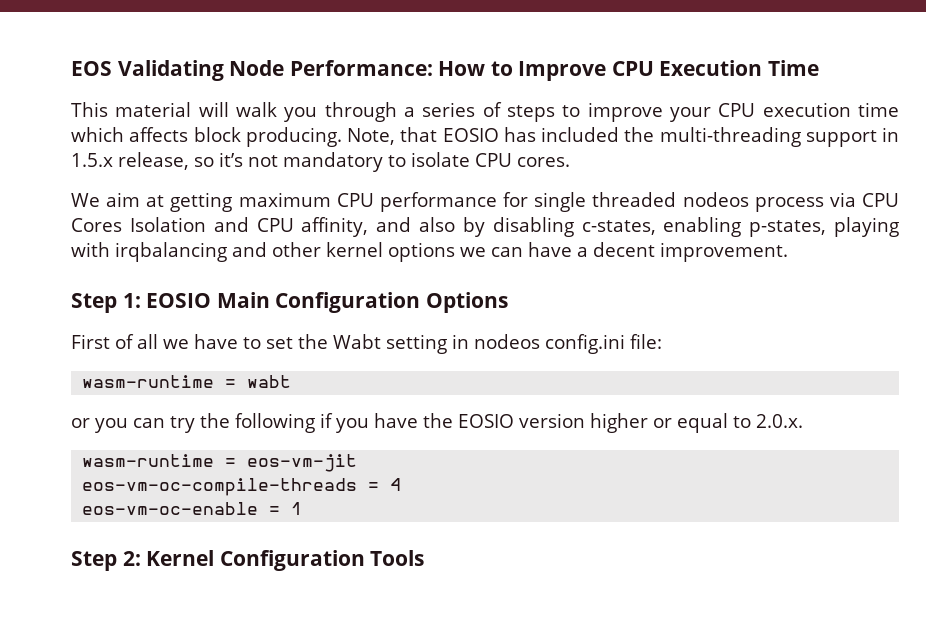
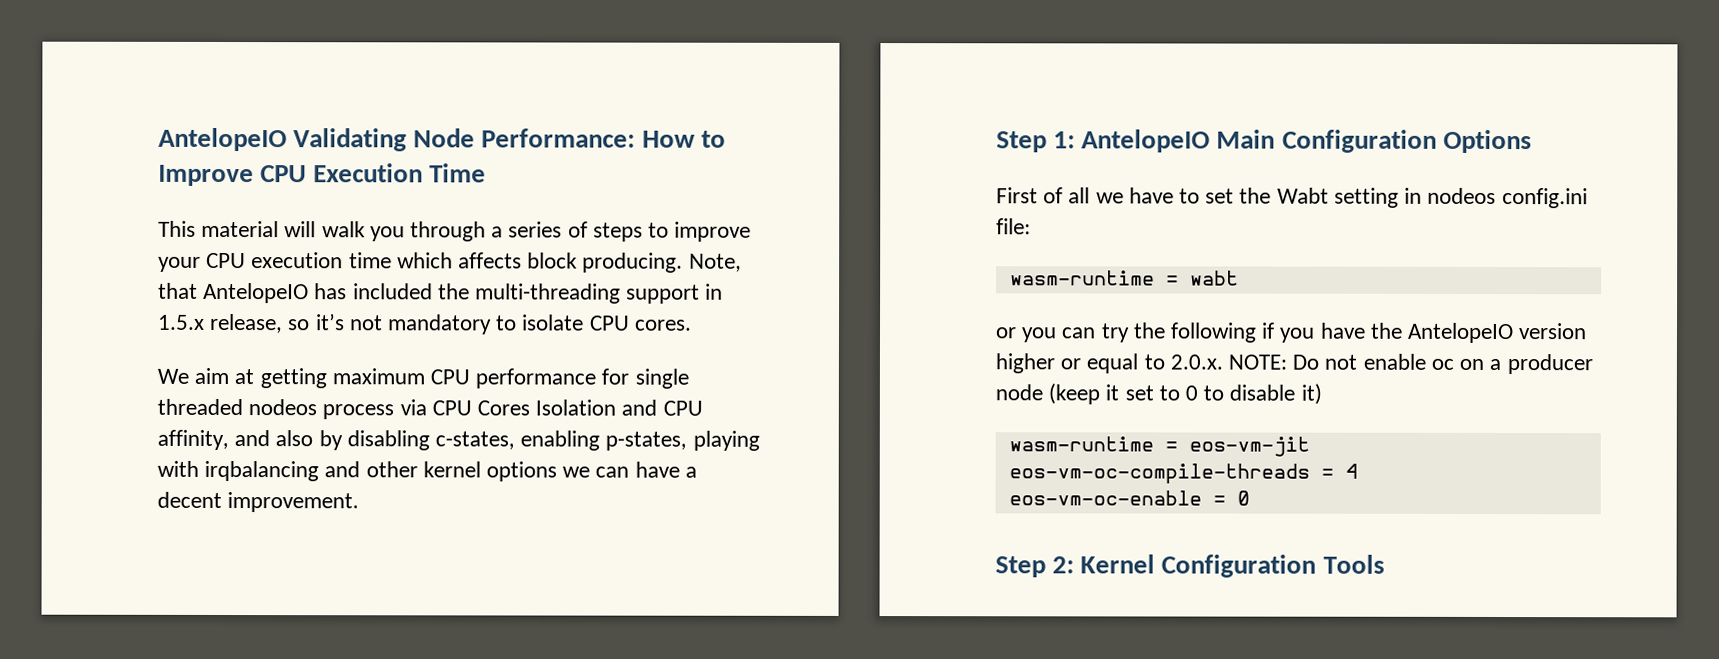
- EOS Validating Node Performance: How to Improve CPU Execution Time
+ AntelopeIO Validating Node Performance: How to Improve CPU Execution Time
- Note, that EOSIO has included the multi-threading support in 1.5.x release, so it’s not mandatory to isolate CPU cores.
+ Note, that AntelopeIO has included the multi-threading support in 1.5.x release, so it’s not mandatory to isolate CPU cores.
- Step 1: EOSIO Main Configuration Options
+ Step 1: AntelopeIO Main Configuration Options
- or you can try the following if you have the EOSIO version higher or equal to 2.0.x.
+ or you can try the following if you have the AntelopeIO version higher or equal to 2.0.x. NOTE: Do not enable oc on a producer node (keep it set to 0 to disable it)
- eos-vm-oc-enable = 1
+ eos-vm-oc-enable = 0

